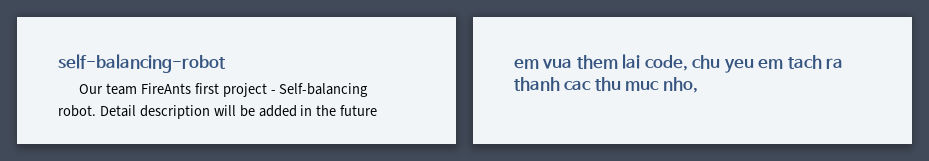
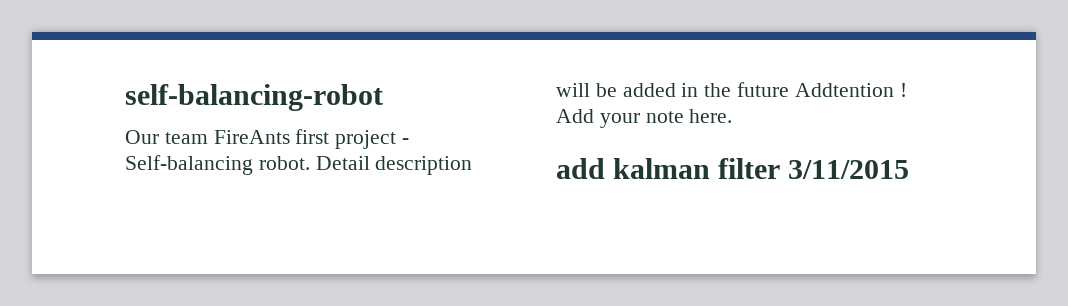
- Detail description will be added in the future
- em vua them lai code, chu yeu em tach ra thanh cac thu muc nho,
+ Detail description will be added in the future Addtention ! Add your note here.
+ add kalman filter 3/11/2015

